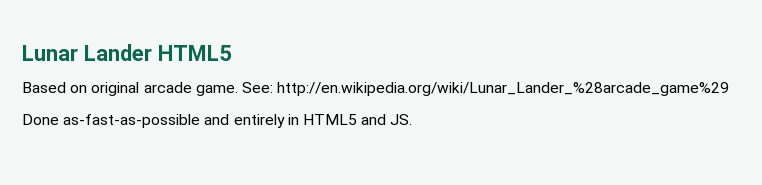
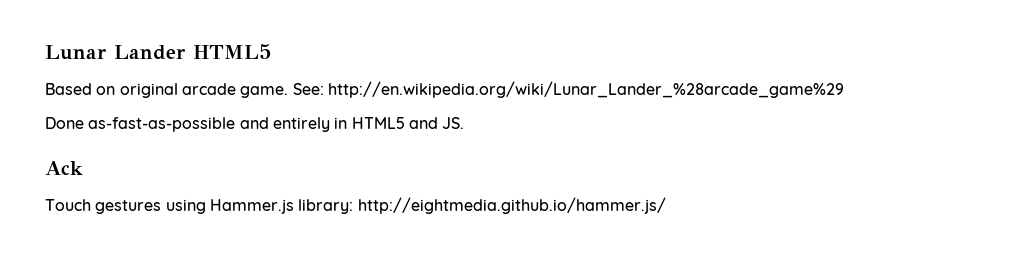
+ Ack
+ Touch gestures using Hammer.js library: http://eightmedia.github.io/hammer.js/

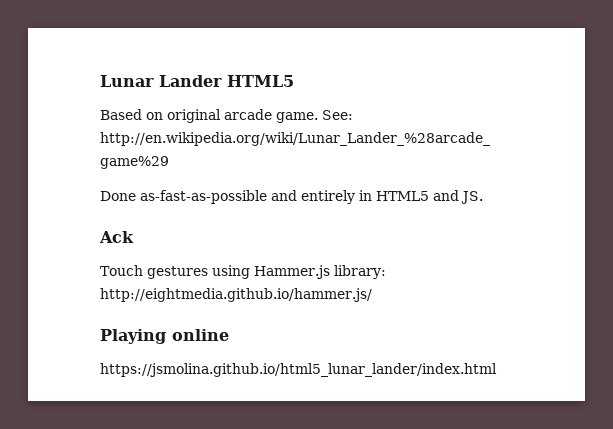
+ Playing online
+ https://jsmolina.github.io/html5_lunar_lander/index.html

